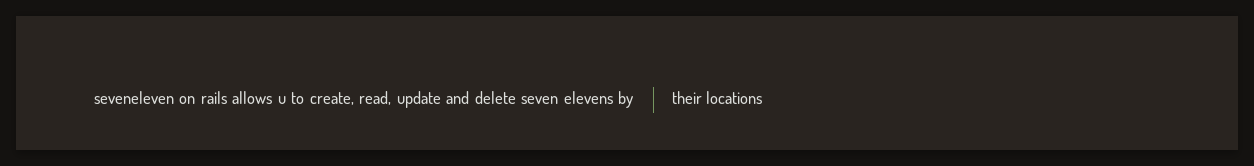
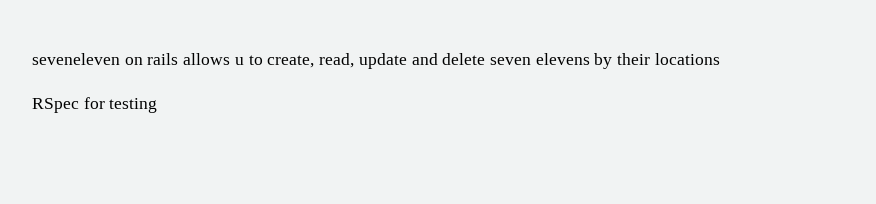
+ RSpec for testing

